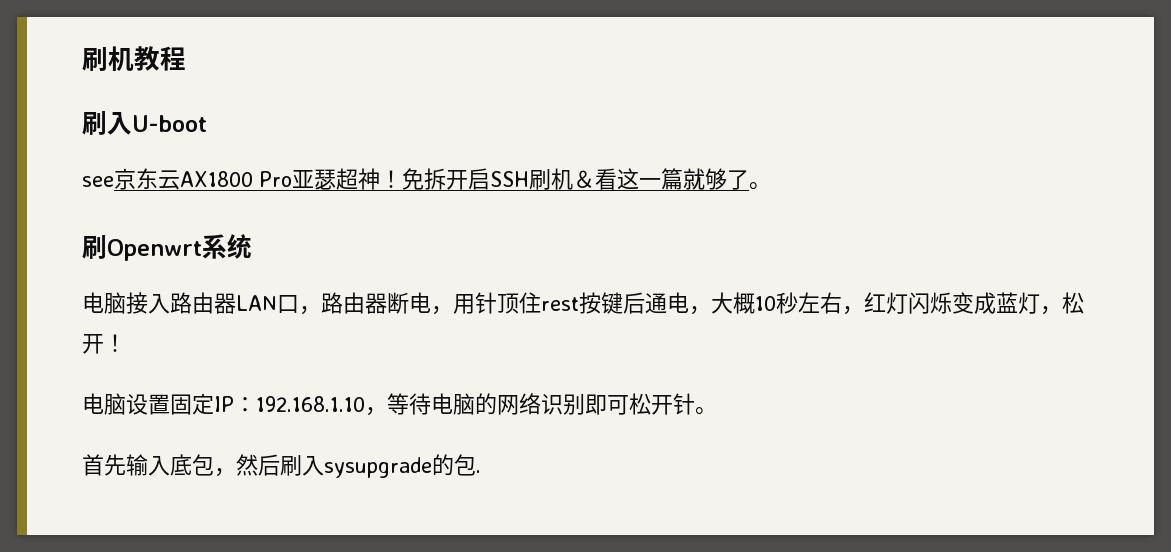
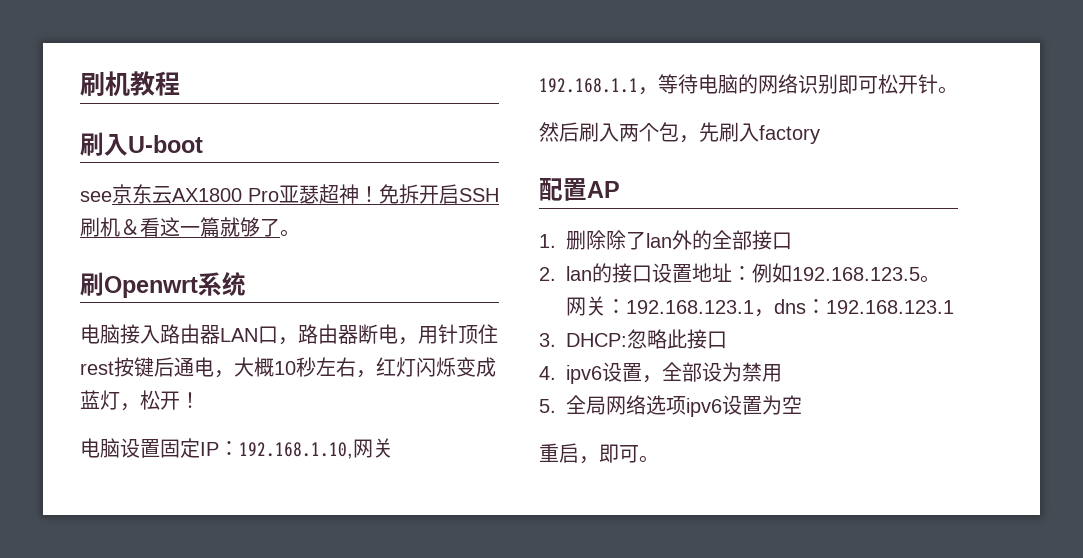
- 电脑设置固定IP：192.168.1.10，等待电脑的网络识别即可松开针。
+ 电脑设置固定IP：192.168.1.10,网关192.168.1.1，等待电脑的网络识别即可松开针。
- 首先输入底包，然后刷入sysupgrade的包.
+ 然后刷入两个包，先刷入factory
+ 配置AP
+ 1.删除除了lan外的全部接口
+ 2. lan的接口设置地址：例如192.168.123.5。网关：192.168.123.1，dns：192.168.123.1
+ 3. DHCP:忽略此接口
+ 4. ipv6设置，全部设为禁用
+ 5.全局网络选项ipv6设置为空
+ 重启，即可。

